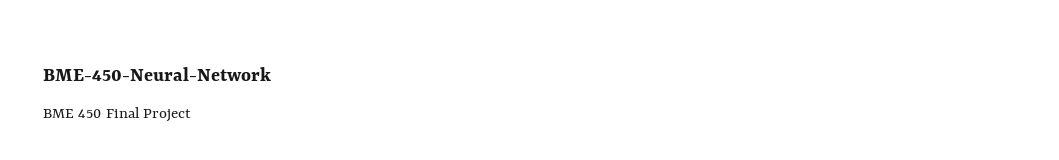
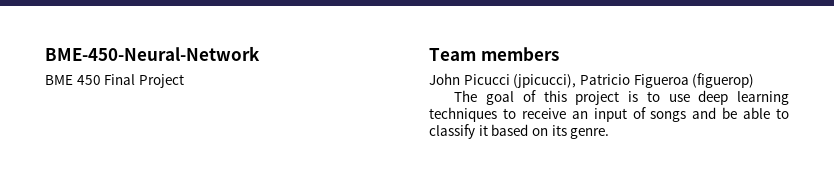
+ Team members
+ John Picucci (jpicucci), Patricio Figueroa (figuerop)
+ The goal of this project is to use deep learning techniques to receive an input of songs and be able to classify it based on its genre.

